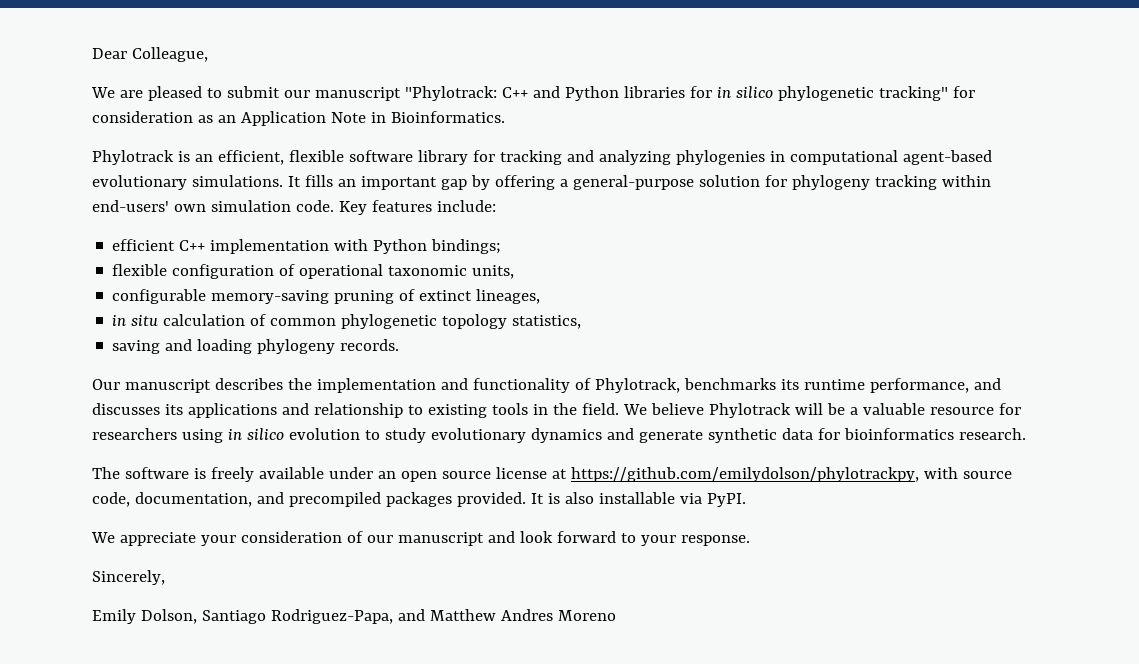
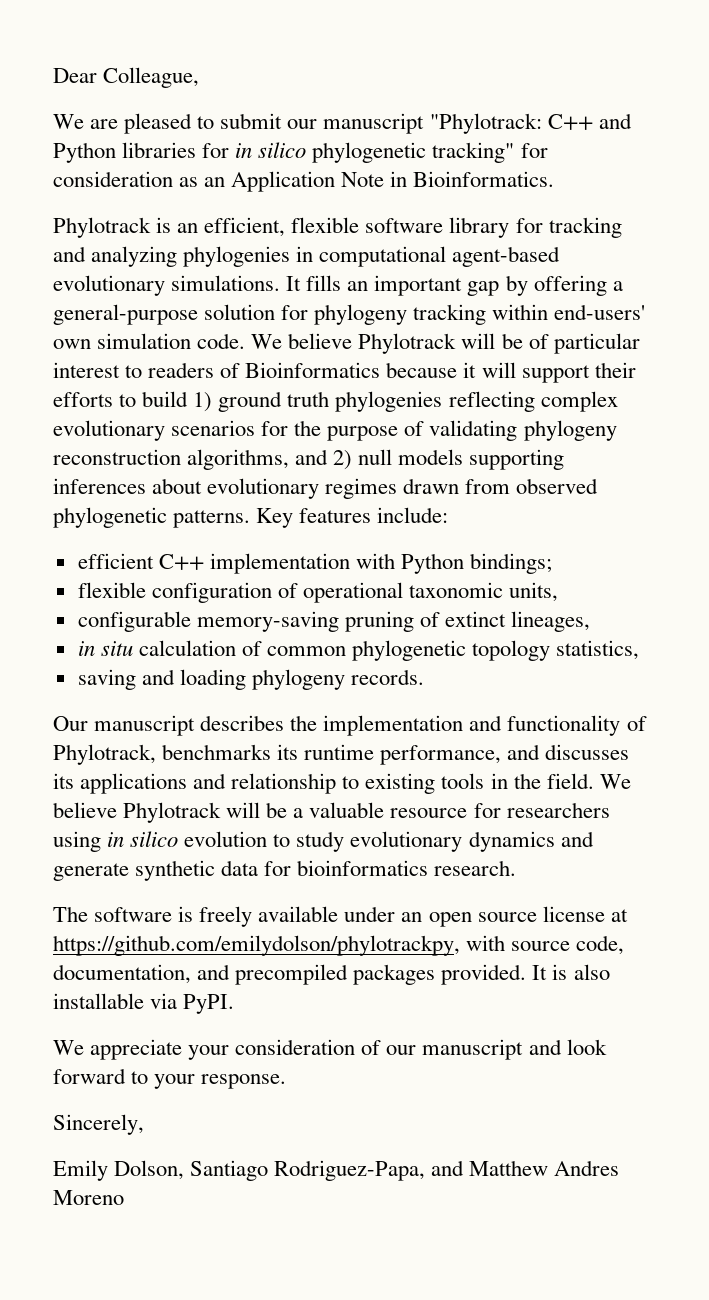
+ We believe Phylotrack will be of particular interest to readers of Bioinformatics because it will support their efforts to build 1) ground truth phylogenies reflecting complex evolutionary scenarios for the purpose of validating phylogeny reconstruction algorithms, and 2) null models supporting inferences about evolutionary regimes drawn from observed phylogenetic patterns.

